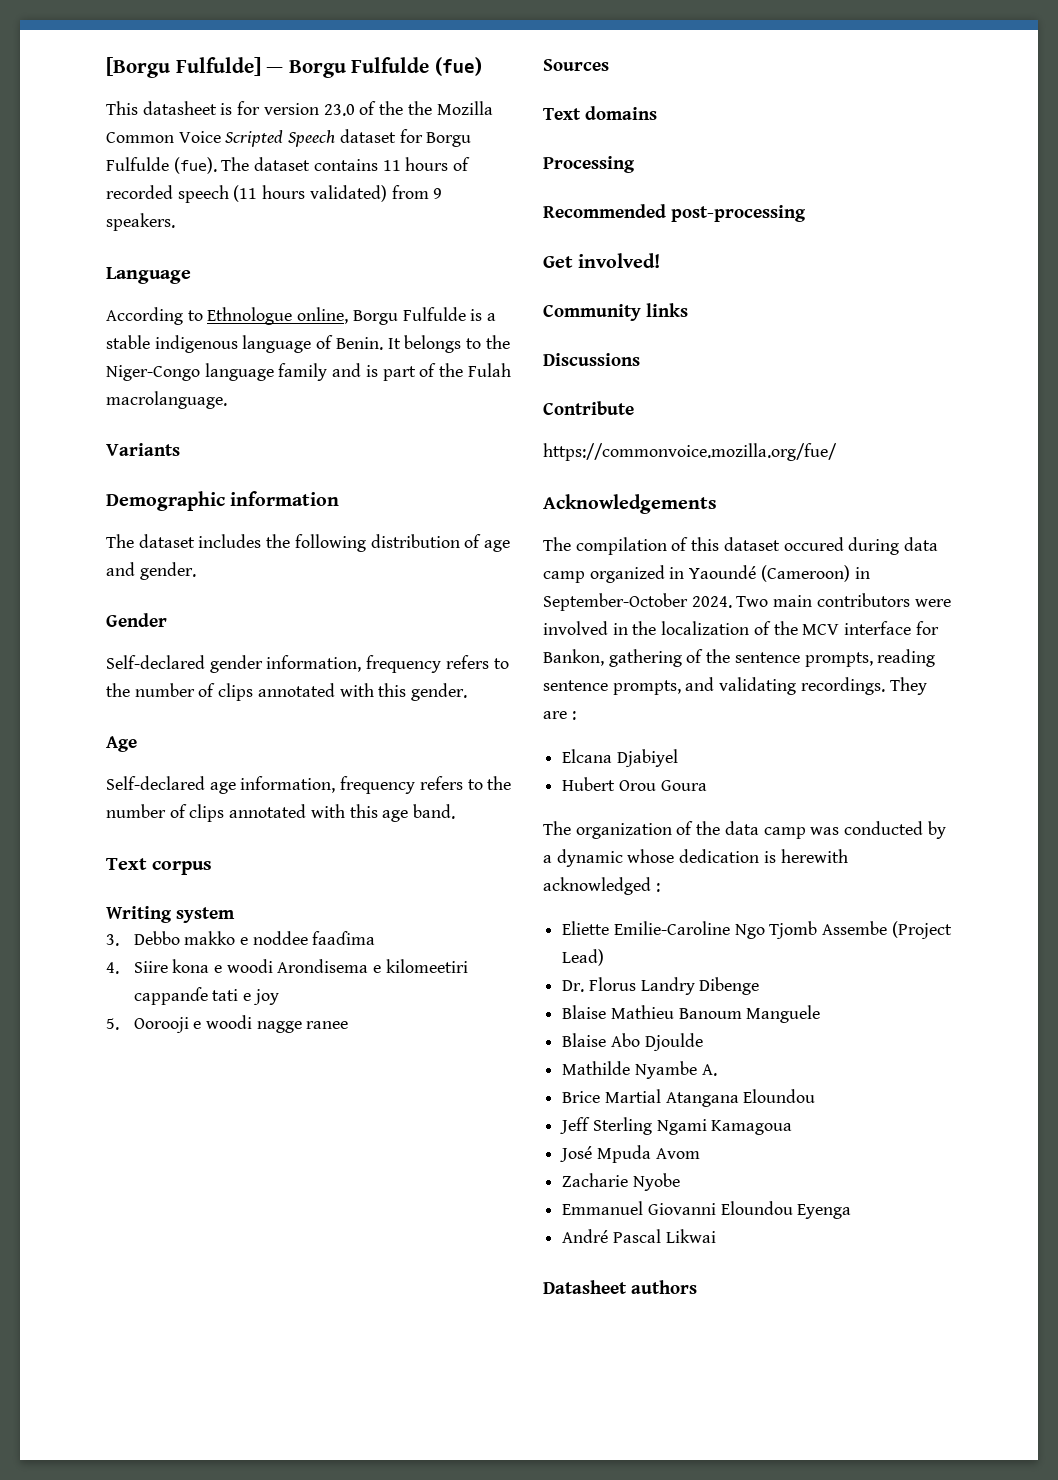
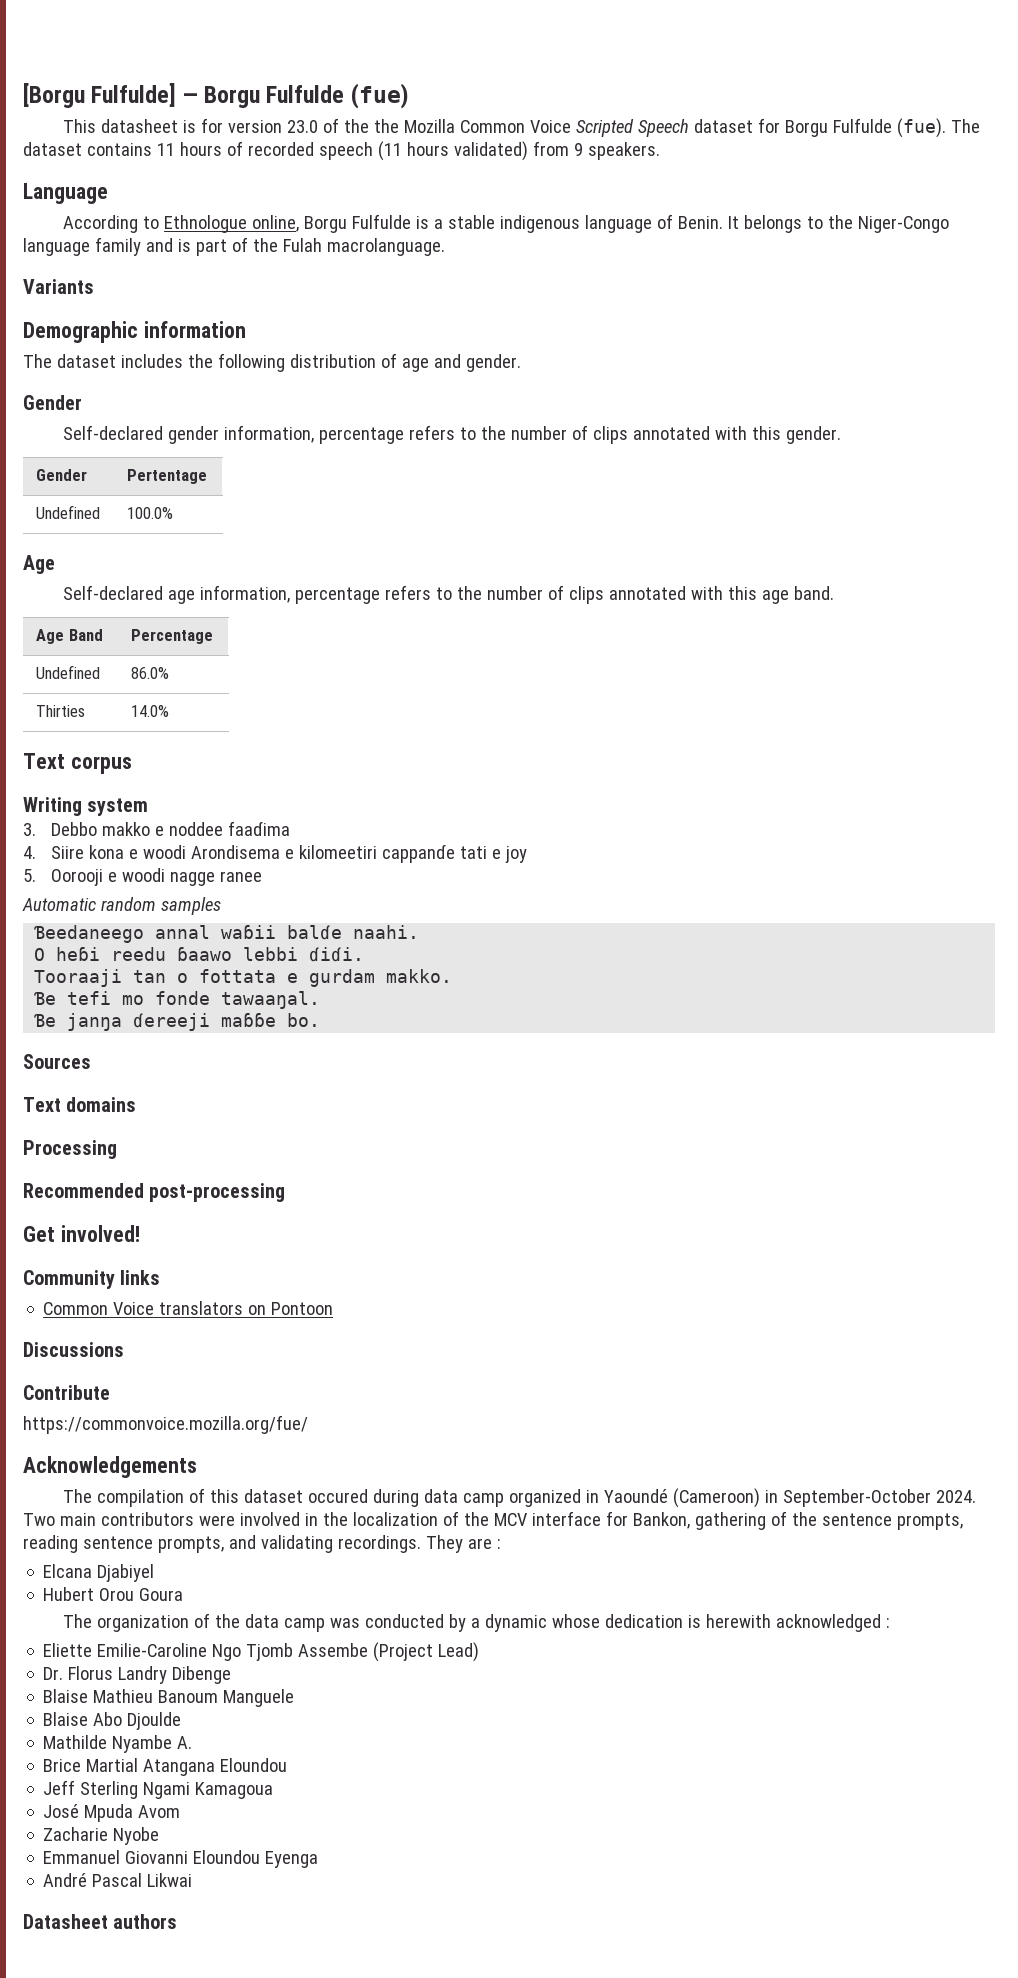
- Self-declared gender information, frequency refers to the number of clips annotated with this gender.
+ Self-declared gender information, percentage refers to the number of clips annotated with this gender.
+ Gender | Pertentage
+ Undefined | 100.0%
- Self-declared age information, frequency refers to the number of clips annotated with this age band.
+ Self-declared age information, percentage refers to the number of clips annotated with this age band.
+ Age Band | Percentage
+ Undefined | 86.0%
+ Thirties | 14.0%
+ Automatic random samples
+ Ɓeedaneego annal waɓii balɗe naahi.
+ O heɓi reedu ɓaawo lebbi ɗiɗi.
+ Tooraaji tan o fottata e gurdam makko.
+ Ɓe tefi mo fonde tawaaŋal.
+ Ɓe janŋa ɗereeji maɓɓe bo.
+ Common Voice translators on Pontoon

